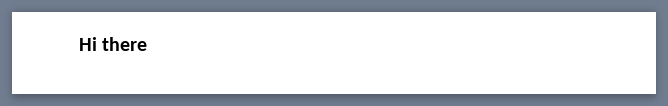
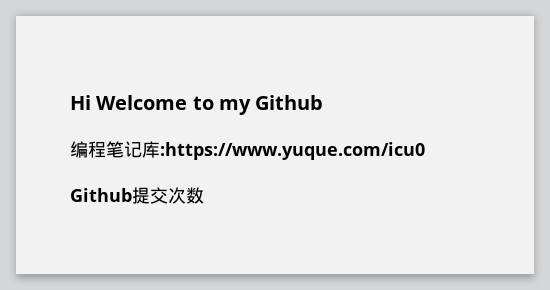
- Hi there
+ Hi Welcome to my Github
+ 编程笔记库:https://www.yuque.com/icu0
+ Github提交次数

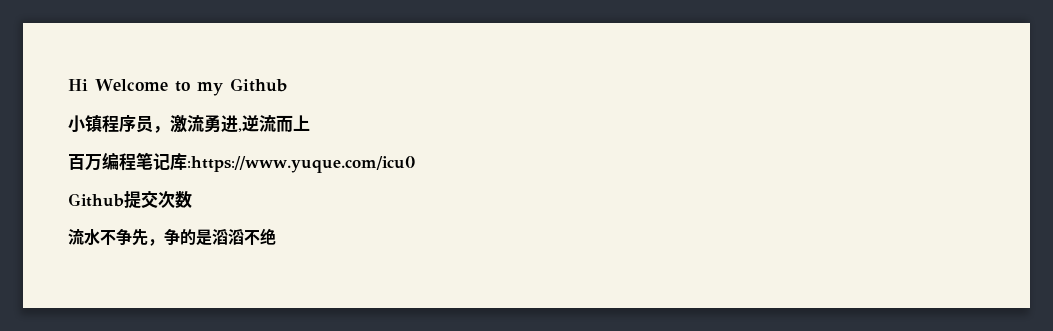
- 编程笔记库:https://www.yuque.com/icu0
+ 小镇程序员，激流勇进,逆流而上
+ 百万编程笔记库:https://www.yuque.com/icu0
+ 流水不争先，争的是滔滔不绝

